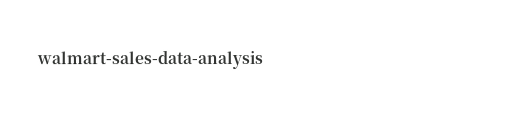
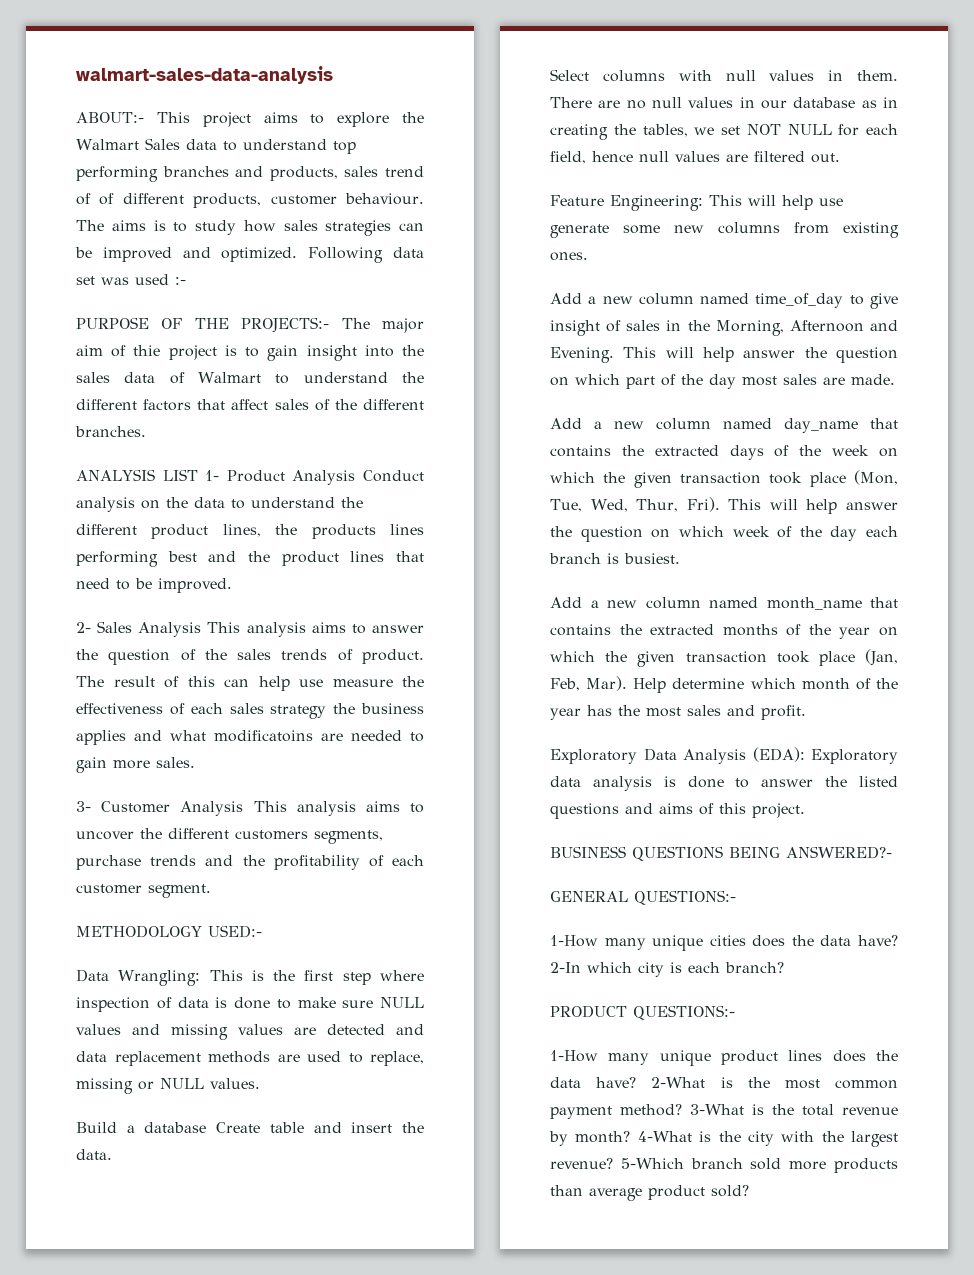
+ ABOUT:- This project aims to explore the Walmart Sales data to understand top performing branches and products, sales trend of of different products, customer behaviour. The aims is to study how sales strategies can be improved and optimized. Following data set was used :-
+ PURPOSE OF THE PROJECTS:- The major aim of thie project is to gain insight into the sales data of Walmart to understand the different factors that affect sales of the different branches.
+ ANALYSIS LIST 1- Product Analysis Conduct analysis on the data to understand the different product lines, the products lines performing best and the product lines that need to be improved.
+ 2- Sales Analysis This analysis aims to answer the question of the sales trends of product. The result of this can help use measure the effectiveness of each sales strategy the business applies and what modificatoins are needed to gain more sales.
+ 3- Customer Analysis This analysis aims to uncover the different customers segments, purchase trends and the profitability of each customer segment.
+ METHODOLOGY USED:-
+ Data Wrangling: This is the first step where inspection of data is done to make sure NULL values and missing values are detected and data replacement methods are used to replace, missing or NULL values.
+ Build a database Create table and insert the data.
+ Select columns with null values in them. There are no null values in our database as in creating the tables, we set NOT NULL for each field, hence null values are filtered out.
+ Feature Engineering: This will help use generate some new columns from existing ones.
+ Add a new column named time_of_day to give insight of sales in the Morning, Afternoon and Evening. This will help answer the question on which part of the day most sales are made.
+ Add a new column named day_name that contains the extracted days of the week on which the given transaction took place (Mon, Tue, Wed, Thur, Fri). This will help answer the question on which week of the day each branch is busiest.
+ Add a new column named month_name that contains the extracted months of the year on which the given transaction took place (Jan, Feb, Mar). Help determine which month of the year has the most sales and profit.
+ Exploratory Data Analysis (EDA): Exploratory data analysis is done to answer the listed questions and aims of this project.
+ BUSINESS QUESTIONS BEING ANSWERED?-
+ GENERAL QUESTIONS:-
+ 1-How many unique cities does the data have? 2-In which city is each branch?
+ PRODUCT QUESTIONS:-
+ 1-How many unique product lines does the data have? 2-What is the most common payment method? 3-What is the total revenue by month? 4-What is the city with the largest revenue? 5-Which branch sold more products than average product sold?

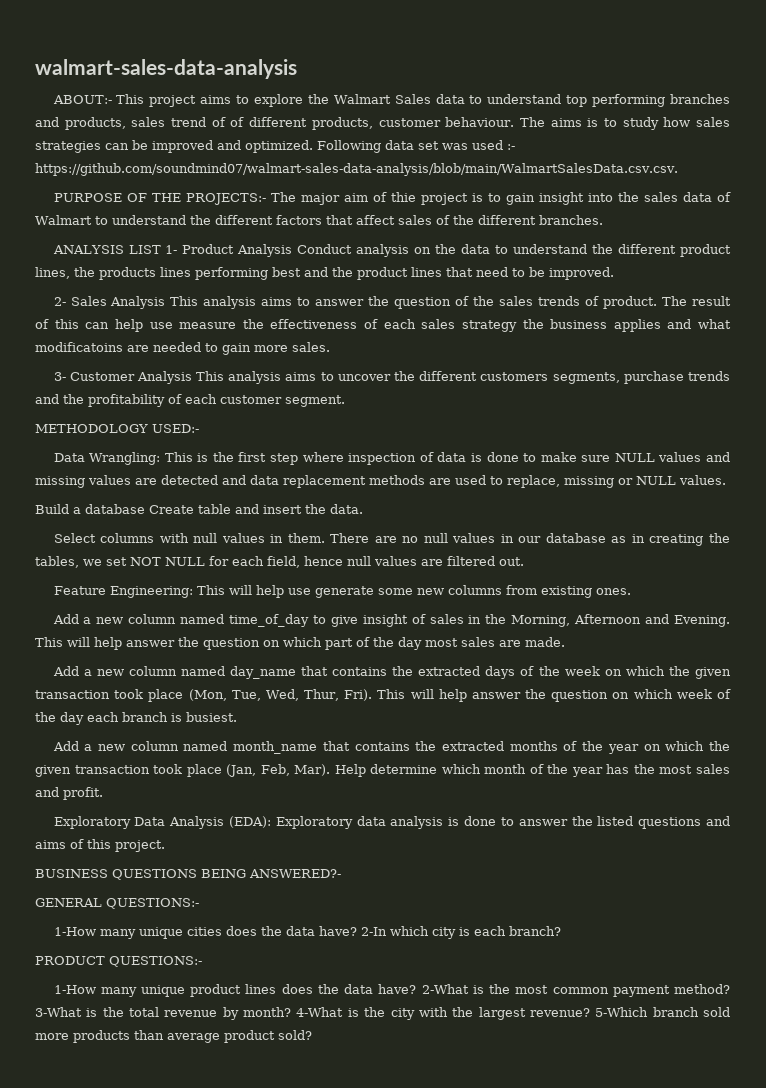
- Following data set was used :-
+ Following data set was used :- https://github.com/soundmind07/walmart-sales-data-analysis/blob/main/WalmartSalesData.csv.csv.

